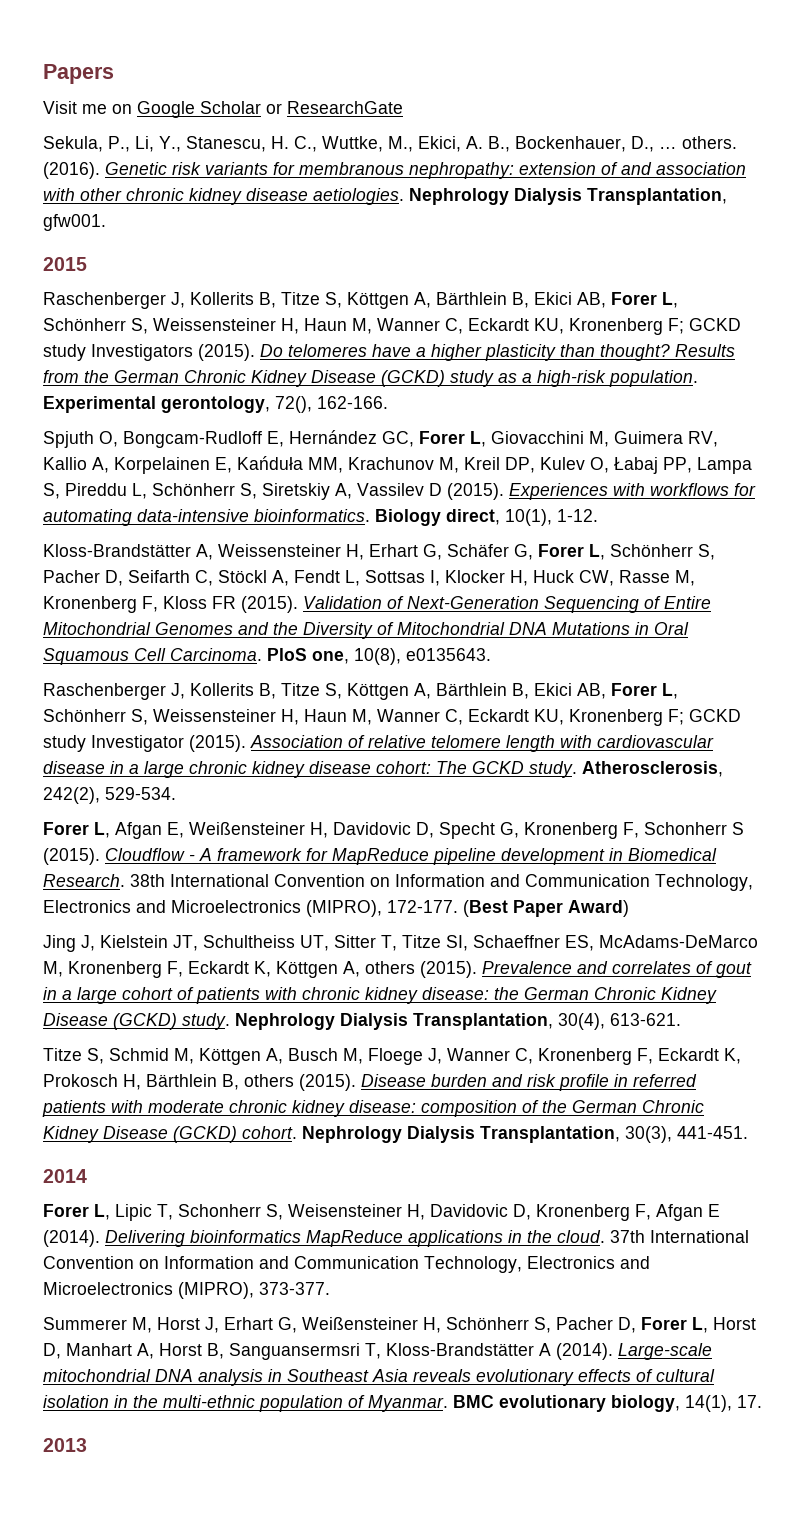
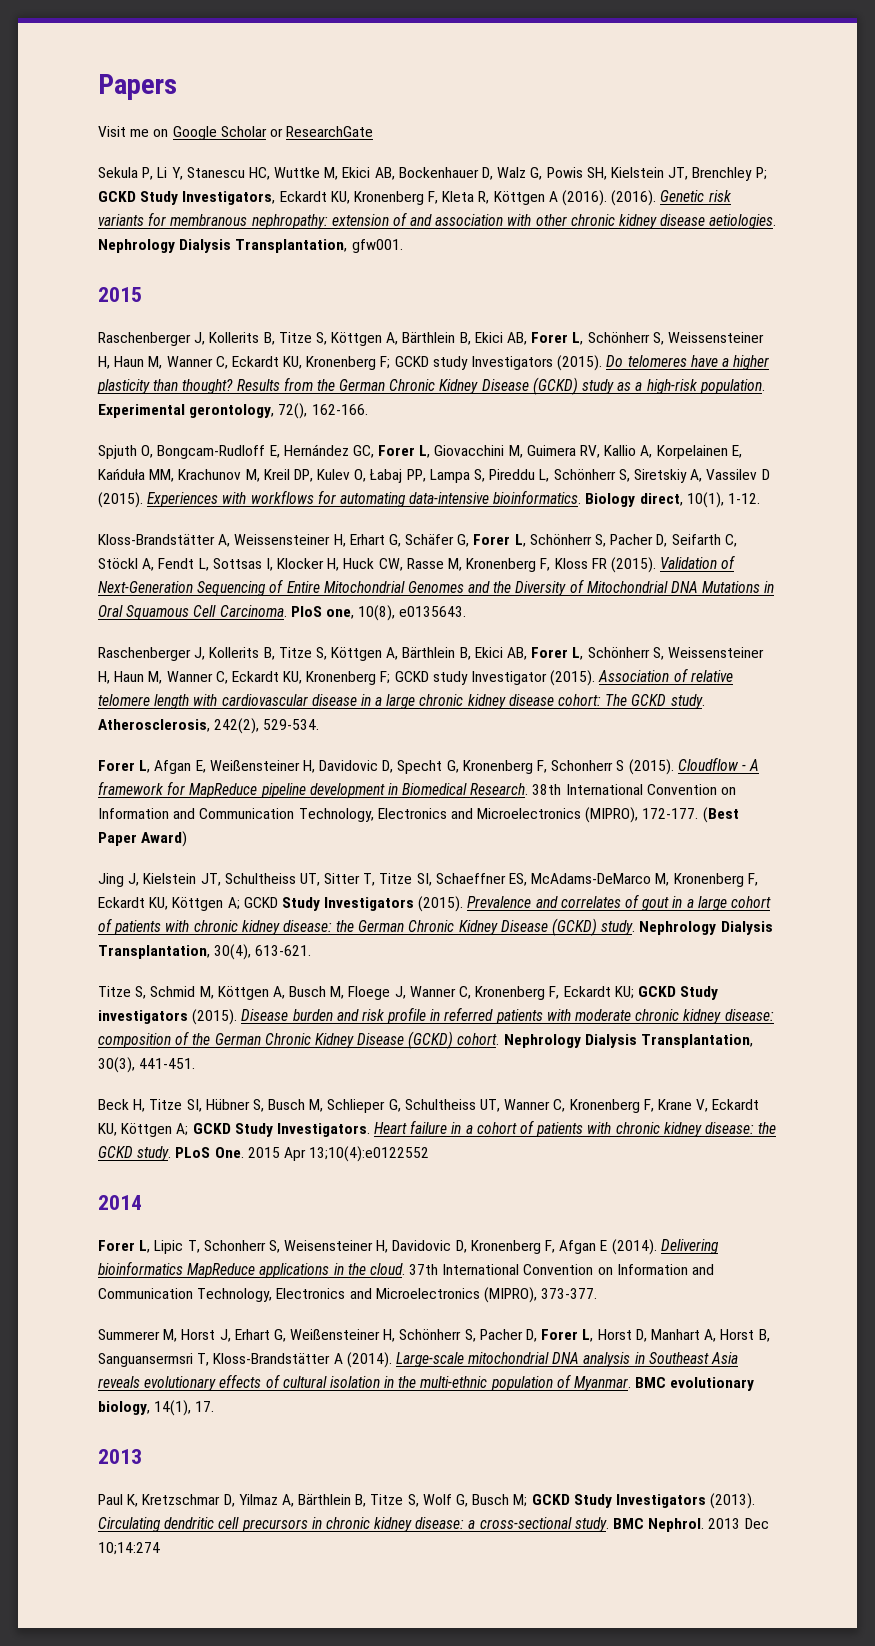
- Sekula, P., Li, Y., Stanescu, H. C., Wuttke, M., Ekici, A. B., Bockenhauer, D., … others.
+ Sekula P, Li Y, Stanescu HC, Wuttke M, Ekici AB, Bockenhauer D, Walz G, Powis SH, Kielstein JT, Brenchley P; GCKD Study Investigators, Eckardt KU, Kronenberg F, Kleta R, Köttgen A (2016).
- Jing J, Kielstein JT, Schultheiss UT, Sitter T, Titze SI, Schaeffner ES, McAdams-DeMarco M, Kronenberg F, Eckardt K, Köttgen A, others (2015).
+ Jing J, Kielstein JT, Schultheiss UT, Sitter T, Titze SI, Schaeffner ES, McAdams-DeMarco M, Kronenberg F, Eckardt KU, Köttgen A; GCKD Study Investigators (2015).
- Titze S, Schmid M, Köttgen A, Busch M, Floege J, Wanner C, Kronenberg F, Eckardt K, Prokosch H, Bärthlein B, others (2015).
+ Titze S, Schmid M, Köttgen A, Busch M, Floege J, Wanner C, Kronenberg F, Eckardt KU; GCKD Study investigators (2015).
+ Beck H, Titze SI, Hübner S, Busch M, Schlieper G, Schultheiss UT, Wanner C, Kronenberg F, Krane V, Eckardt KU, Köttgen A; GCKD Study Investigators. Heart failure in a cohort of patients with chronic kidney disease: the GCKD study. PLoS One. 2015 Apr 13;10(4):e0122552
+ Paul K, Kretzschmar D, Yilmaz A, Bärthlein B, Titze S, Wolf G, Busch M; GCKD Study Investigators (2013). Circulating dendritic cell precursors in chronic kidney disease: a cross-sectional study. BMC Nephrol. 2013 Dec 10;14:274

